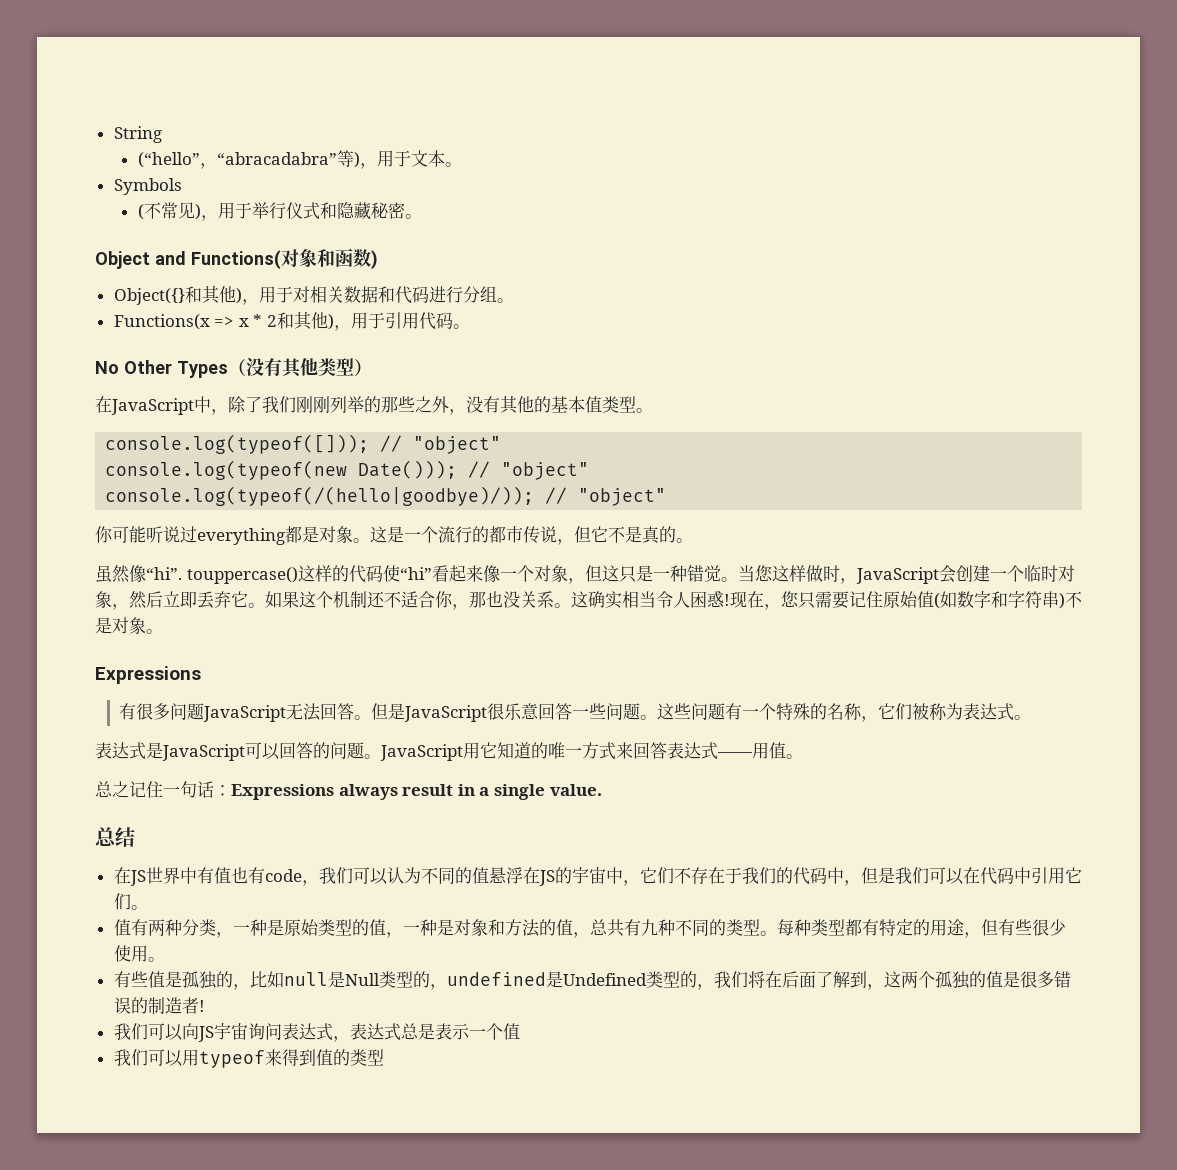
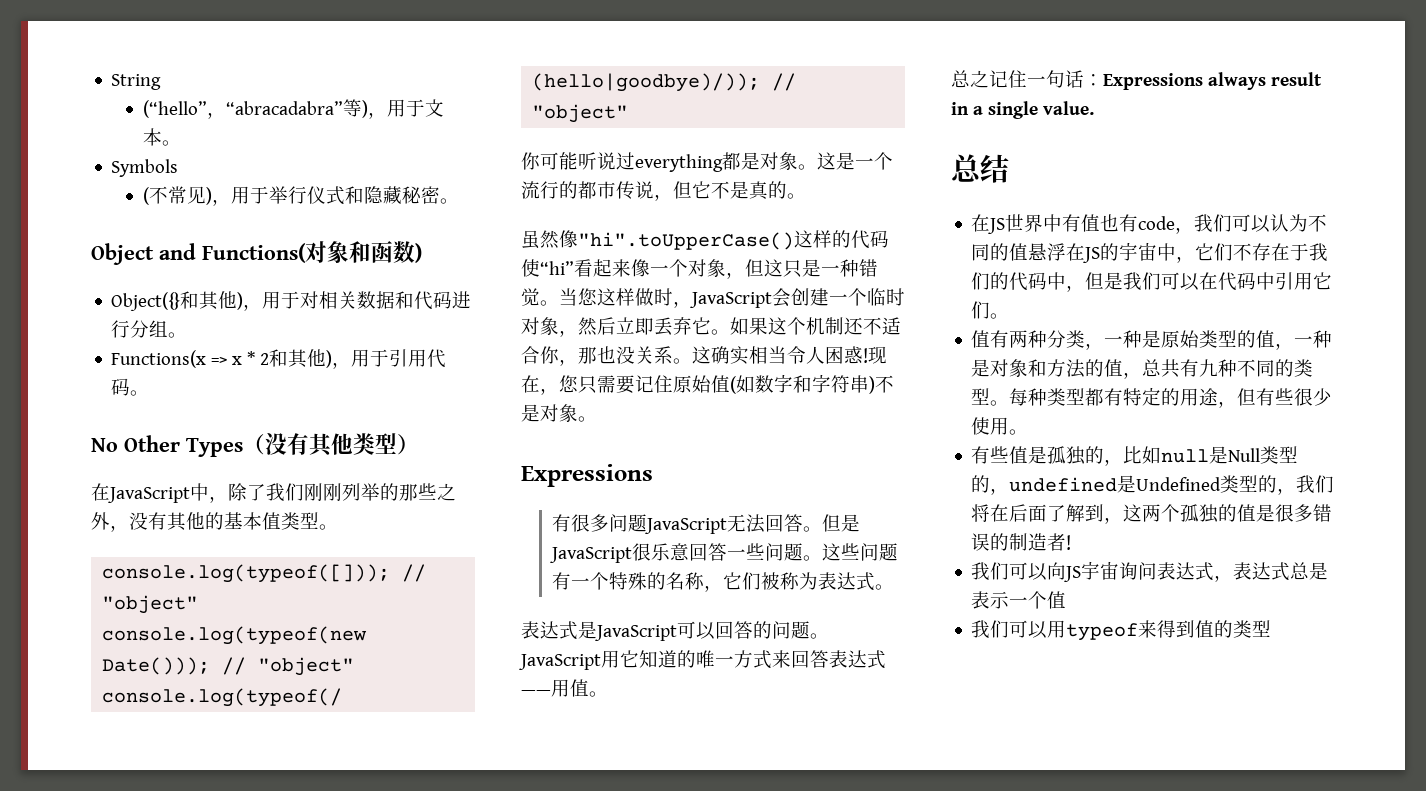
- 虽然像“hi”. touppercase()这样的代码使“hi”看起来像一个对象，但这只是一种错觉。
+ 虽然像"hi".toUpperCase()这样的代码使“hi”看起来像一个对象，但这只是一种错觉。

